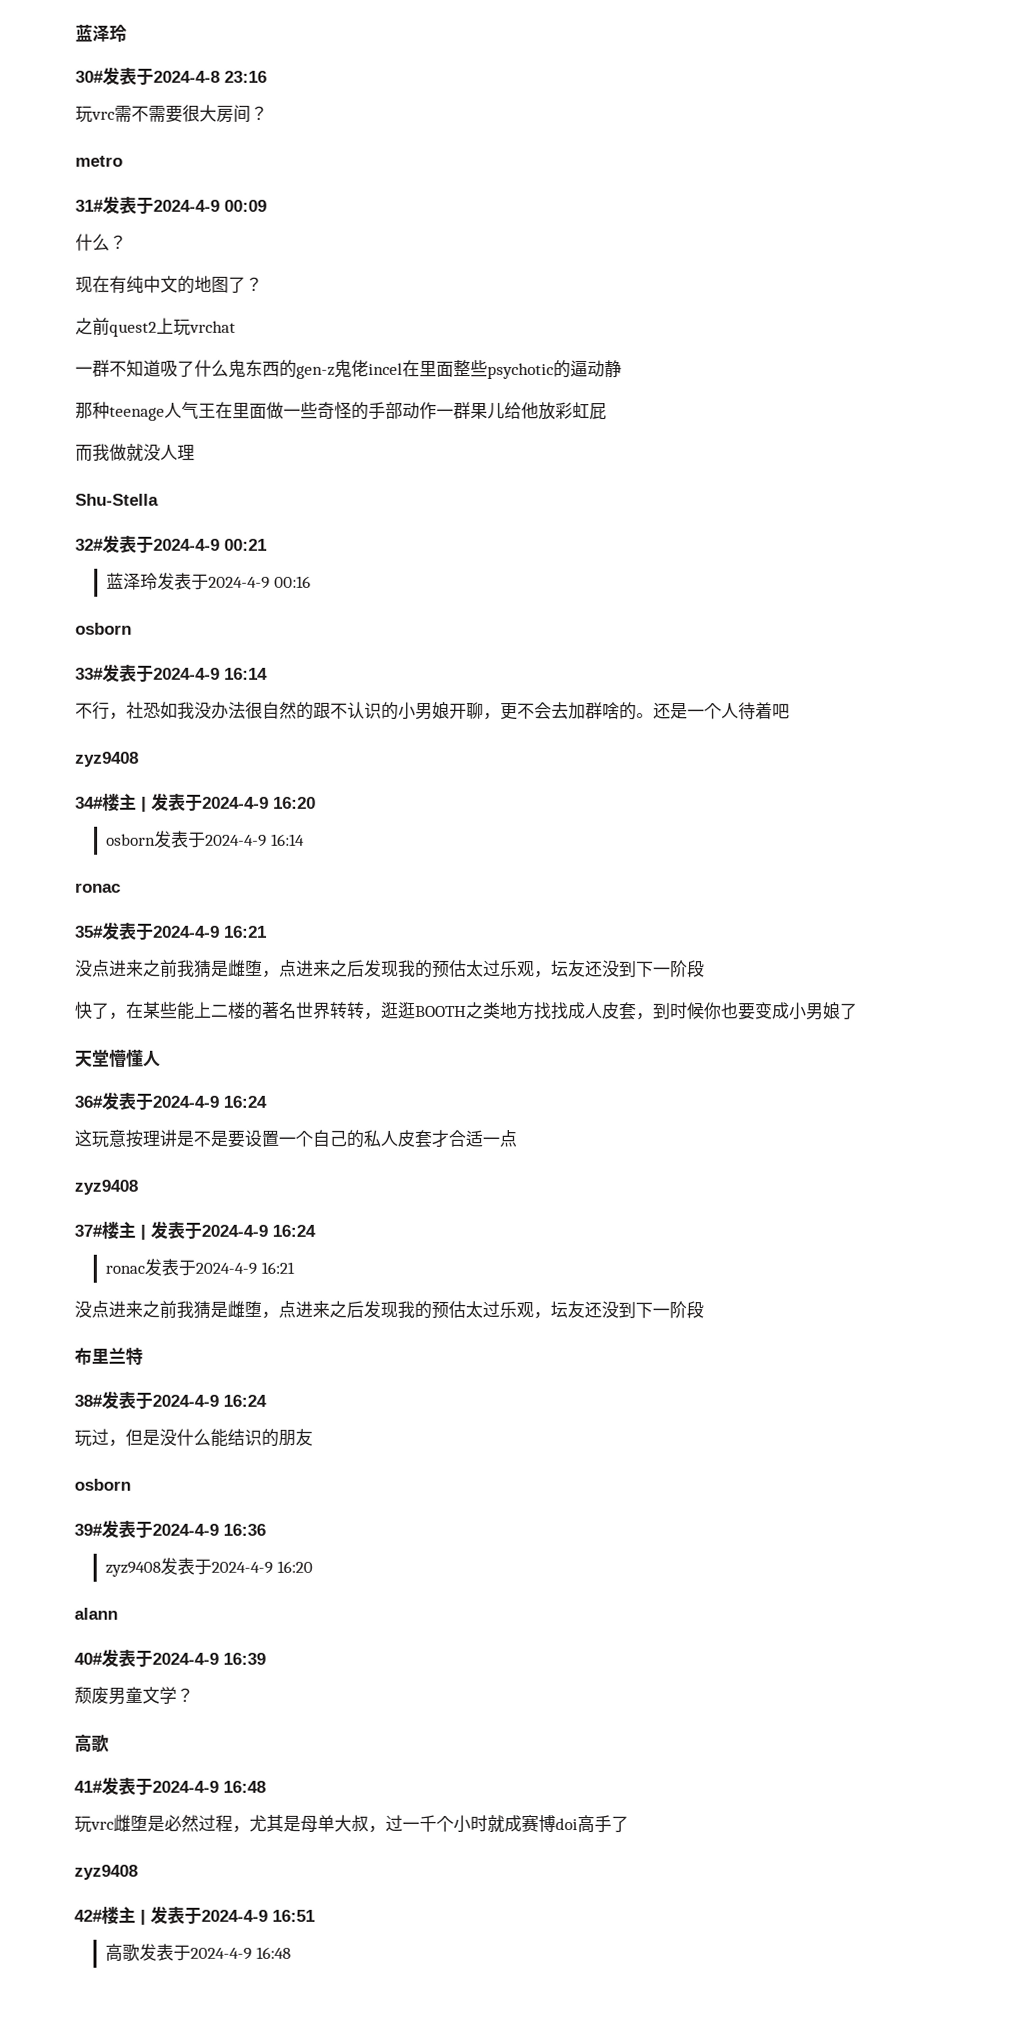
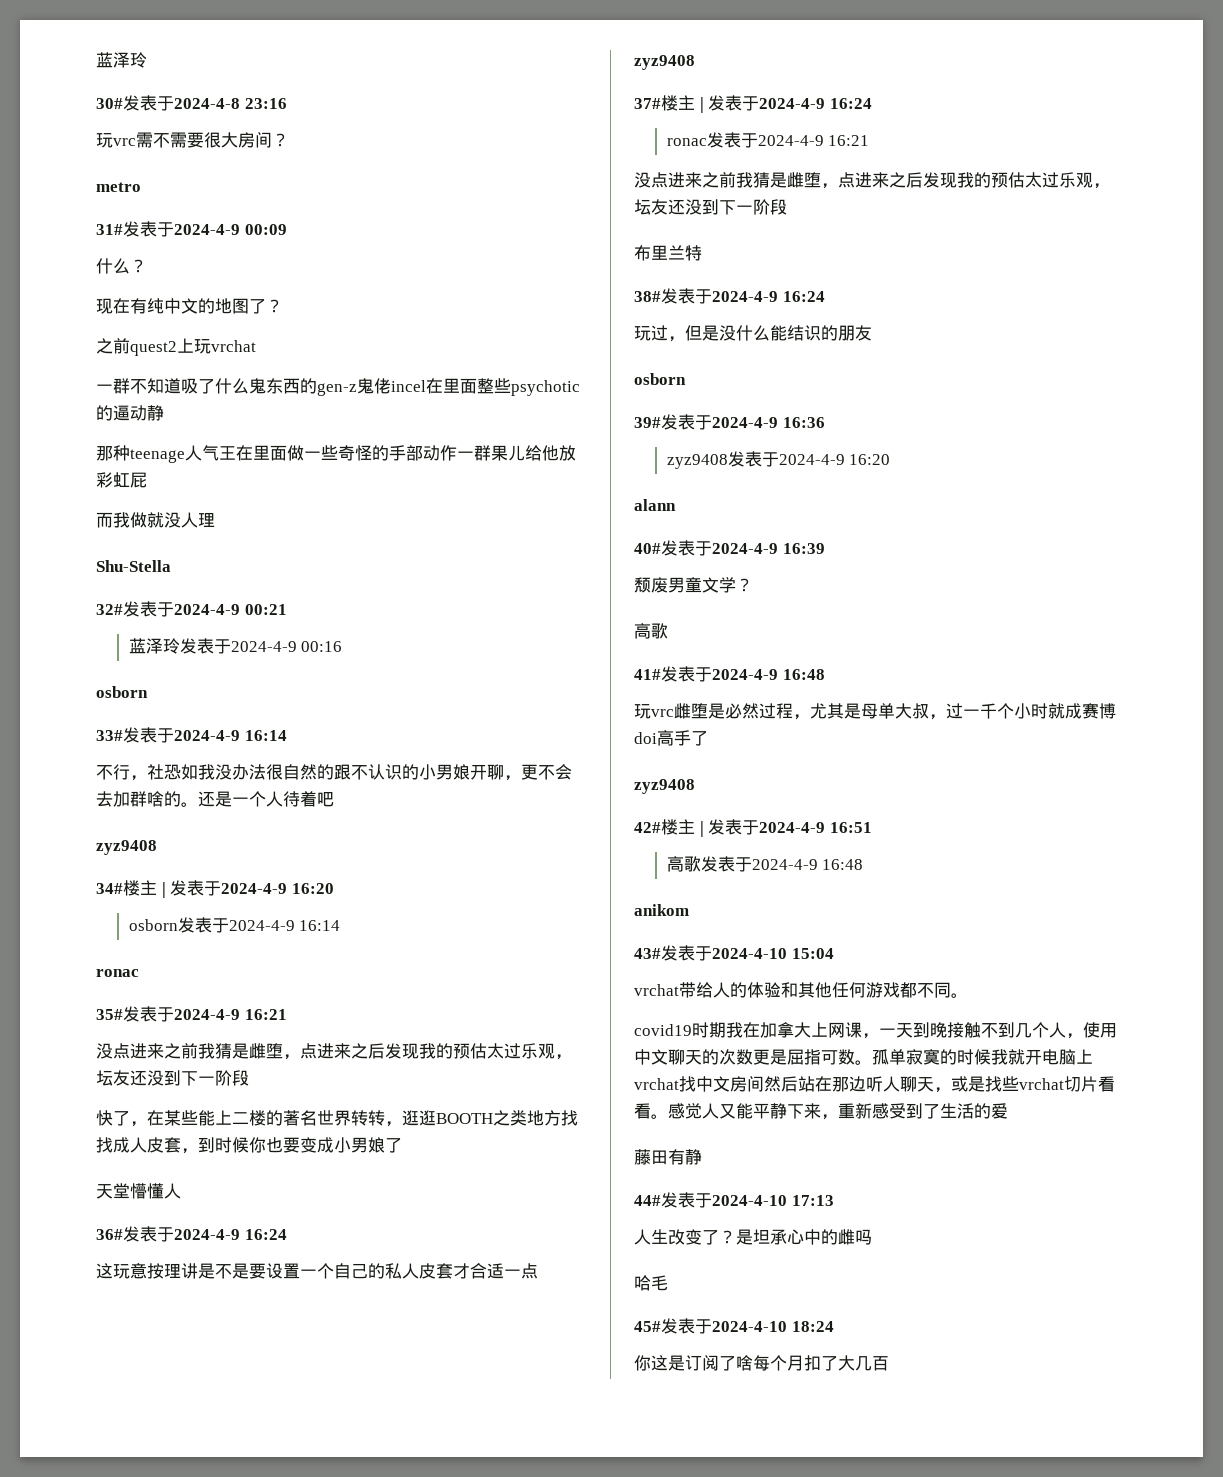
+ anikom
+ 43#发表于2024-4-10 15:04
+ vrchat带给人的体验和其他任何游戏都不同。
+ covid19时期我在加拿大上网课，一天到晚接触不到几个人，使用中文聊天的次数更是屈指可数。孤单寂寞的时候我就开电脑上vrchat找中文房间然后站在那边听人聊天，或是找些vrchat切片看看。感觉人又能平静下来，重新感受到了生活的爱
+ 藤田有静
+ 44#发表于2024-4-10 17:13
+ 人生改变了？是坦承心中的雌吗
+ 哈毛
+ 45#发表于2024-4-10 18:24
+ 你这是订阅了啥每个月扣了大几百

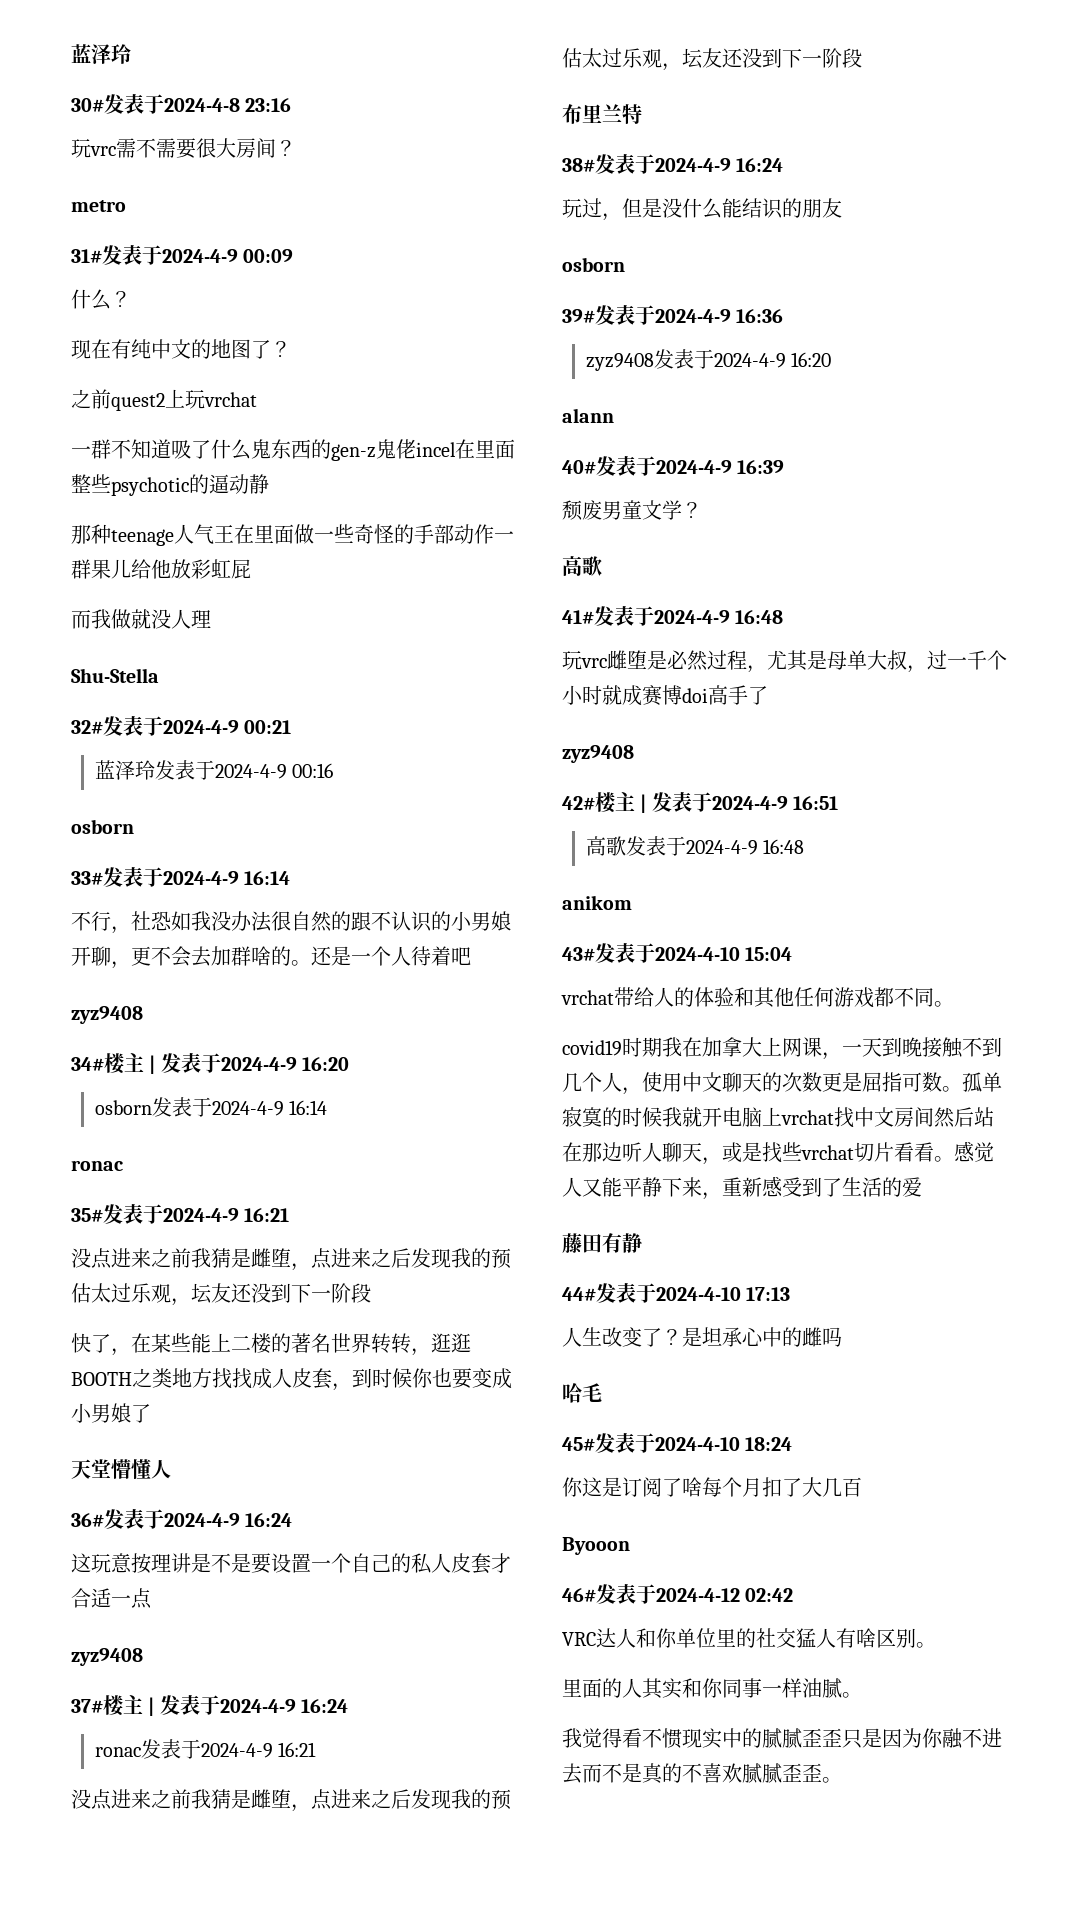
+ Byooon
+ 46#发表于2024-4-12 02:42
+ VRC达人和你单位里的社交猛人有啥区别。
+ 里面的人其实和你同事一样油腻。
+ 我觉得看不惯现实中的腻腻歪歪只是因为你融不进去而不是真的不喜欢腻腻歪歪。

